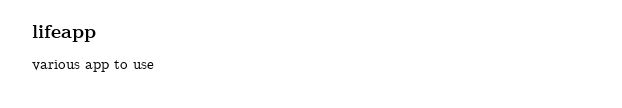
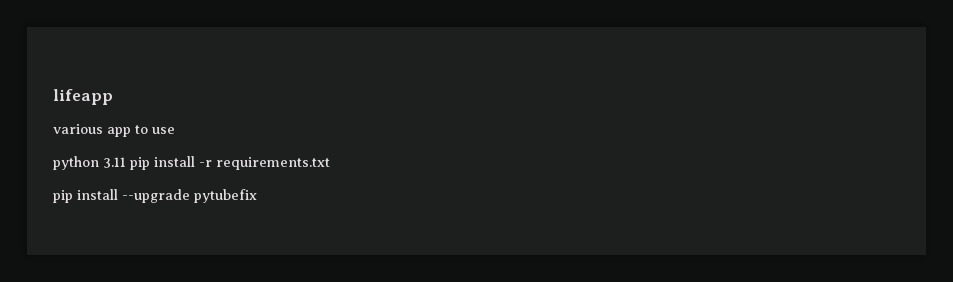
+ python 3.11 pip install -r requirements.txt
+ pip install --upgrade pytubefix

